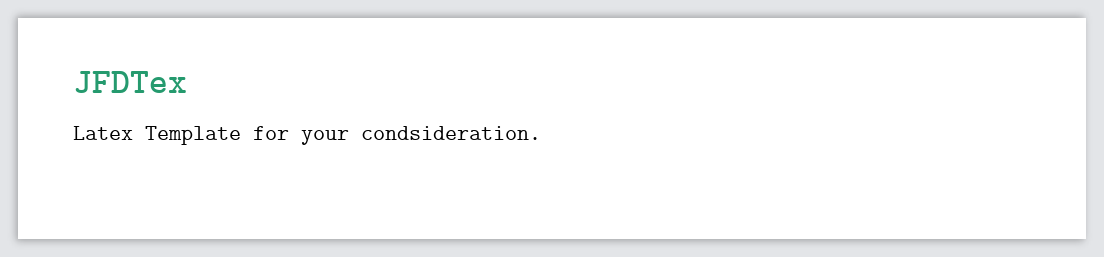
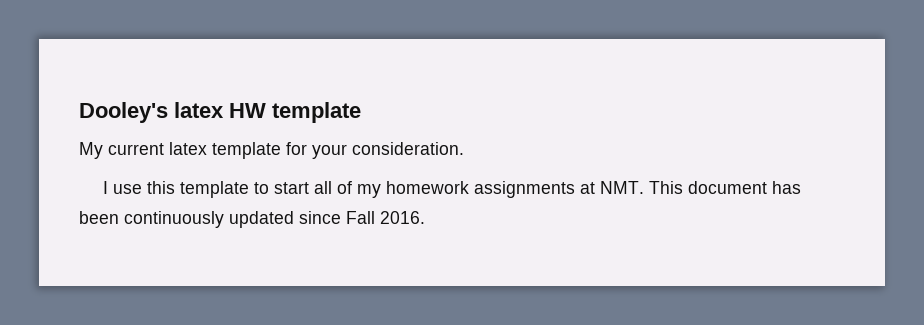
- JFDTex
- Latex Template for your condsideration.
+ Dooley's latex HW template
+ My current latex template for your consideration.
+ I use this template to start all of my homework assignments at NMT. This document has been continuously updated since Fall 2016.

